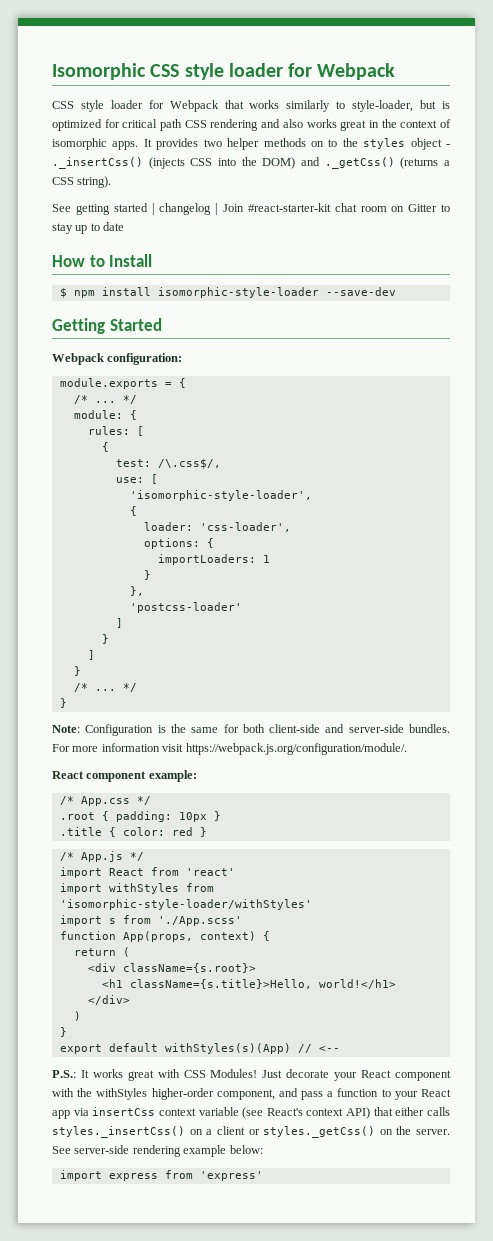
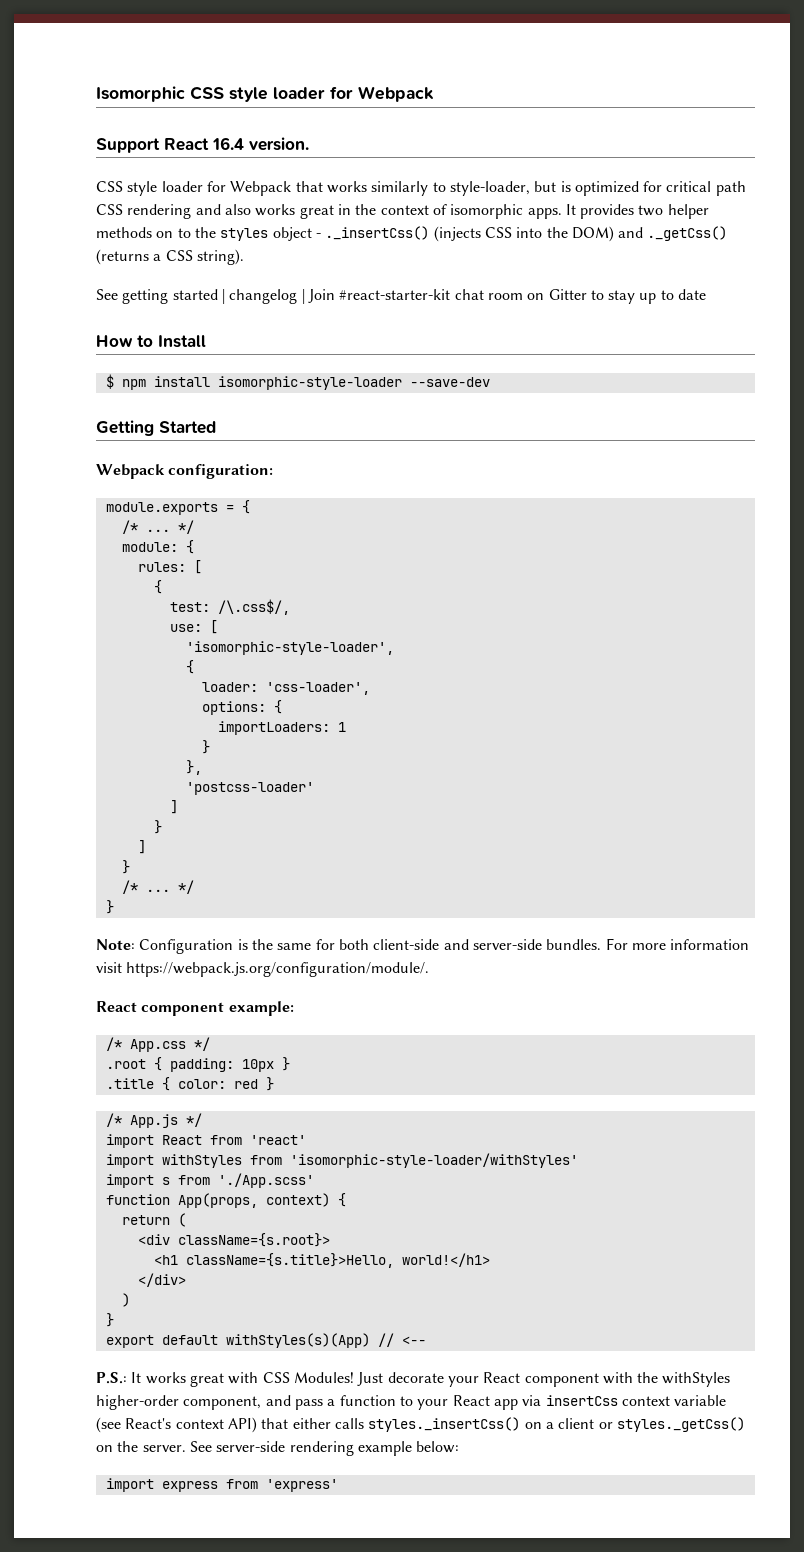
+ Support React 16.4 version.

